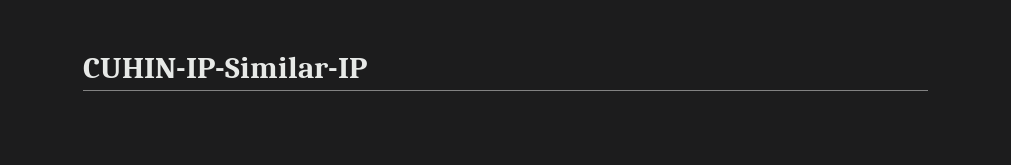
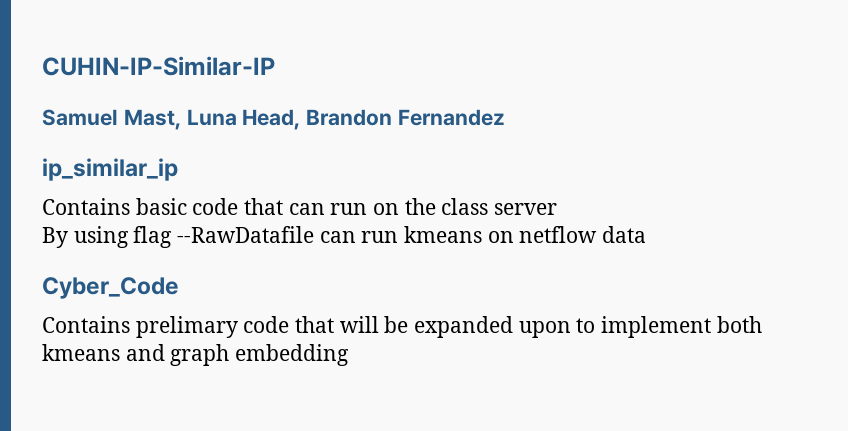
+ Samuel Mast, Luna Head, Brandon Fernandez
+ ip_similar_ip
+ Contains basic code that can run on the class server
+ By using flag --RawDatafile can run kmeans on netflow data
+ Cyber_Code
+ Contains prelimary code that will be expanded upon to implement both kmeans and graph embedding

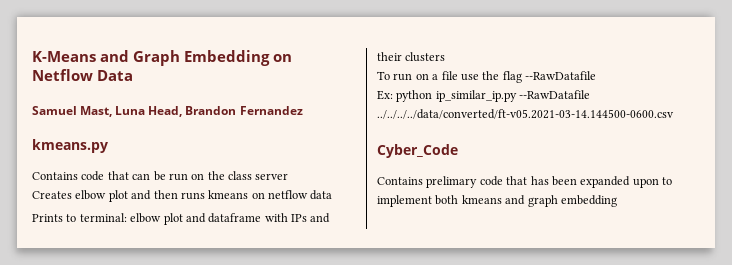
- CUHIN-IP-Similar-IP
+ K-Means and Graph Embedding on Netflow Data
- ip_similar_ip
- Contains basic code that can run on the class server
+ kmeans.py
+ Contains code that can be run on the class server
- By using flag --RawDatafile can run kmeans on netflow data
+ Creates elbow plot and then runs kmeans on netflow data
+ Prints to terminal: elbow plot and dataframe with IPs and their clusters
+ To run on a file use the flag --RawDatafile
+ Ex: python ip_similar_ip.py --RawDatafile ../../../../data/converted/ft-v05.2021-03-14.144500-0600.csv
- Contains prelimary code that will be expanded upon to implement both kmeans and graph embedding
+ Contains prelimary code that has been expanded upon to implement both kmeans and graph embedding

